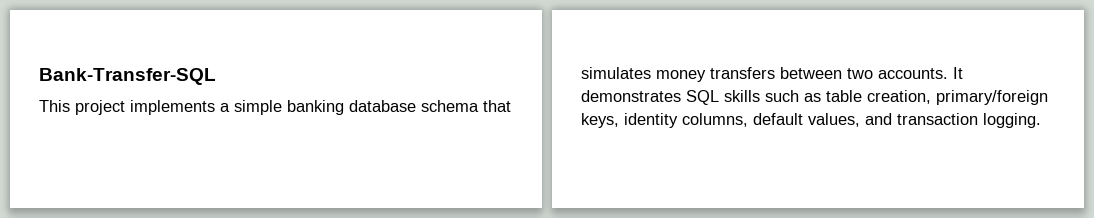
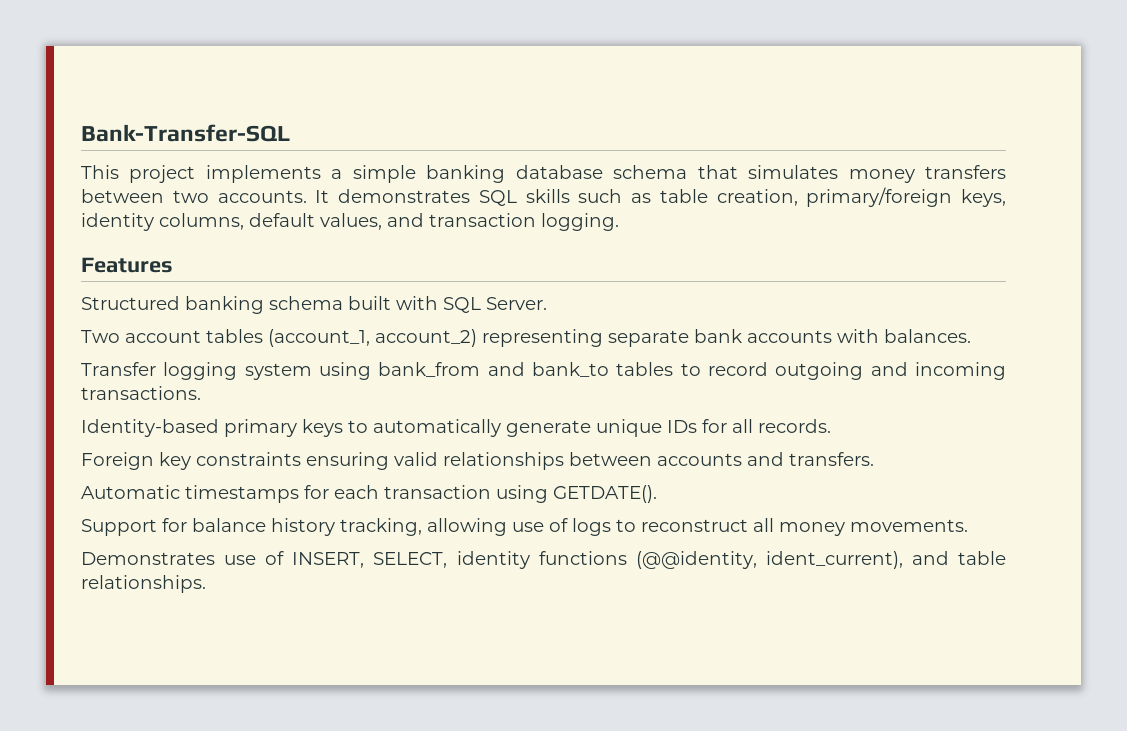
+ Features
+ Structured banking schema built with SQL Server.
+ Two account tables (account_1, account_2) representing separate bank accounts with balances.
+ Transfer logging system using bank_from and bank_to tables to record outgoing and incoming transactions.
+ Identity-based primary keys to automatically generate unique IDs for all records.
+ Foreign key constraints ensuring valid relationships between accounts and transfers.
+ Automatic timestamps for each transaction using GETDATE().
+ Support for balance history tracking, allowing use of logs to reconstruct all money movements.
+ Demonstrates use of INSERT, SELECT, identity functions (@@identity, ident_current), and table relationships.

